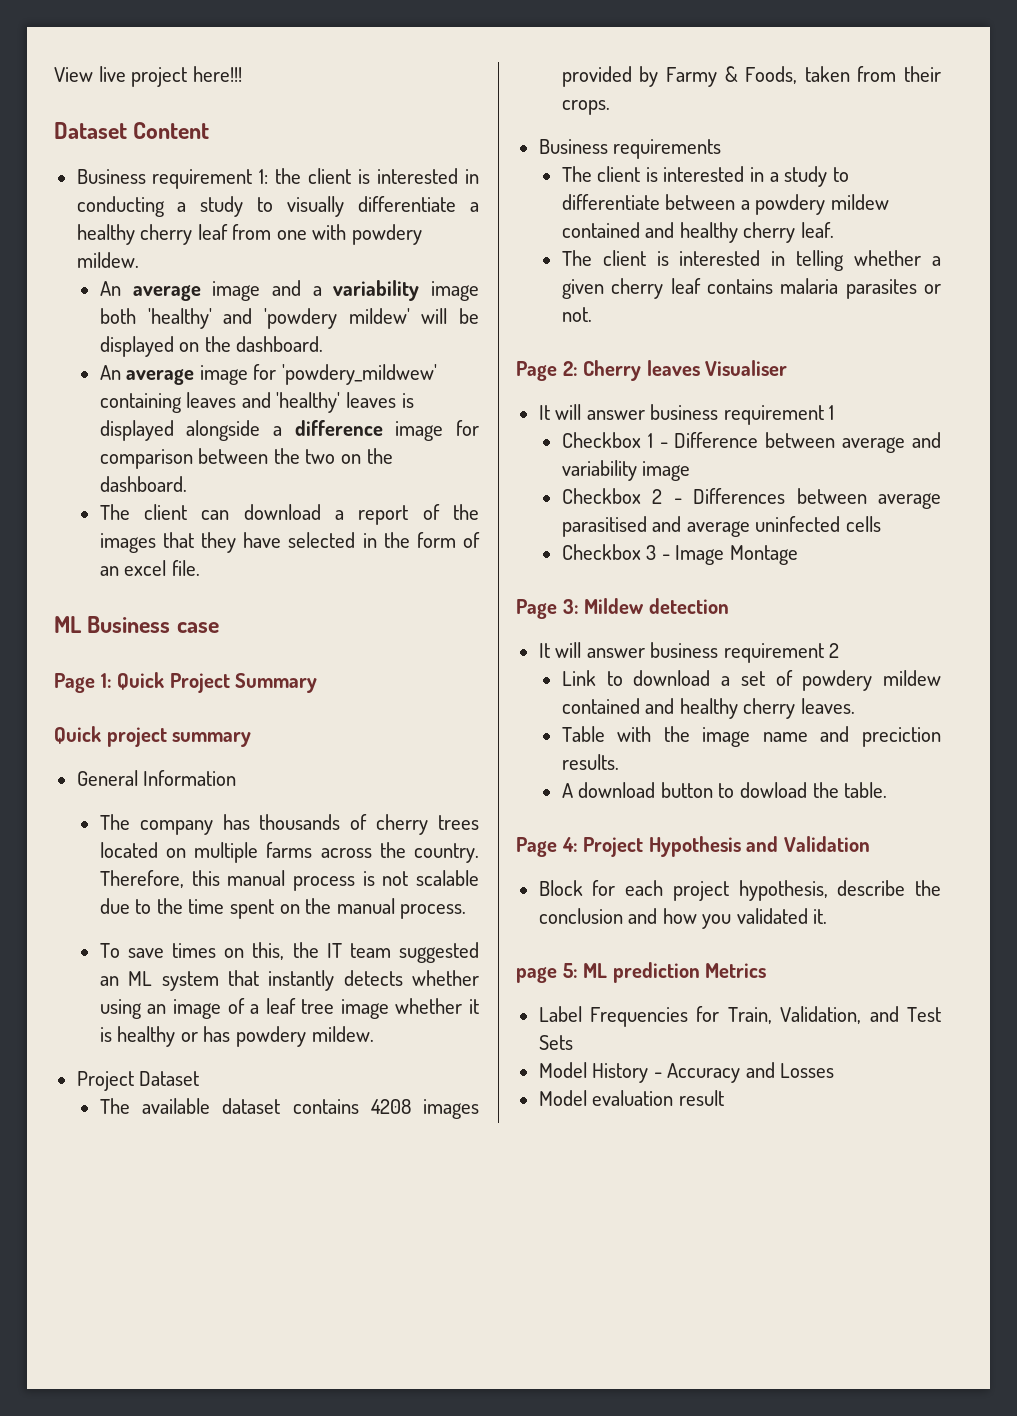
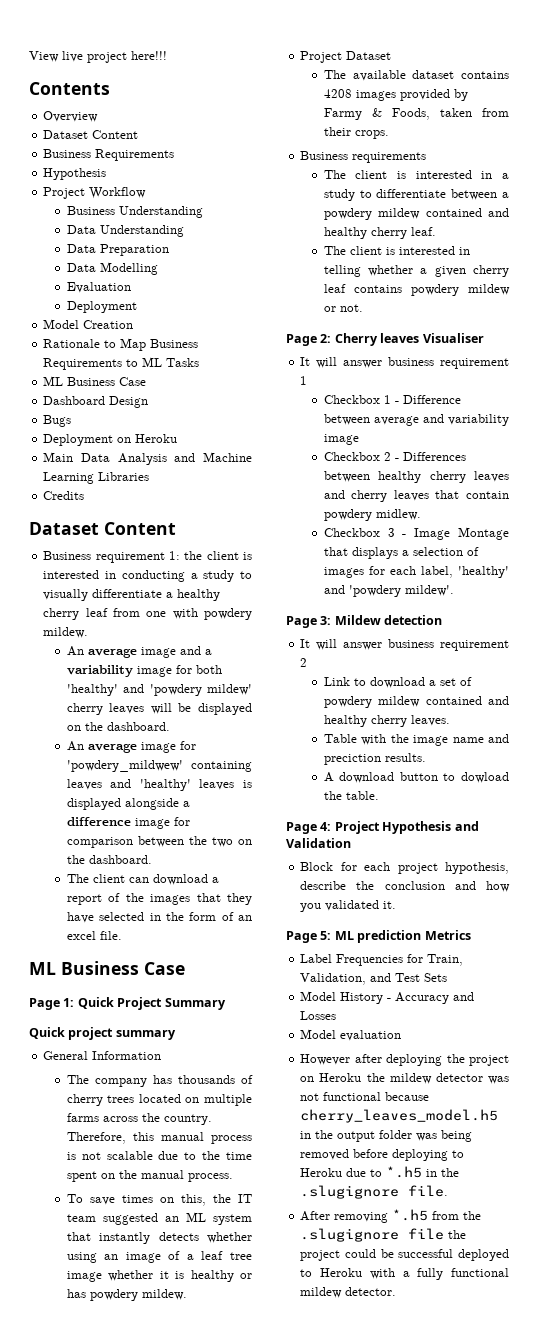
+ Contents
+ Overview
+ Dataset Content
+ Business Requirements
+ Hypothesis
+ Project Workflow
+ Business Understanding
+ Data Understanding
+ Data Preparation
+ Data Modelling
+ Evaluation
+ Deployment
+ Model Creation
+ Rationale to Map Business Requirements to ML Tasks
+ ML Business Case
+ Dashboard Design
+ Bugs
+ Deployment on Heroku
+ Main Data Analysis and Machine Learning Libraries
+ Credits
- An average image and a variability image both 'healthy' and 'powdery mildew' will be displayed on the dashboard.
+ An average image and a variability image for both 'healthy' and 'powdery mildew' cherry leaves will be displayed on the dashboard.
  The client can download a report of the images that they have selected in the form of an excel file.
- ML Business case
+ ML Business Case
- The client is interested in telling whether a given cherry leaf contains malaria parasites or not.
+ The client is interested in telling whether a given cherry leaf contains powdery mildew or not.
- Checkbox 2 - Differences between average parasitised and average uninfected cells
+ Checkbox 2 - Differences between healthy cherry leaves and cherry leaves that contain powdery midlew.
- Checkbox 3 - Image Montage
+ Checkbox 3 - Image Montage that displays a selection of images for each label, 'healthy' and 'powdery mildew'.
- page 5: ML prediction Metrics
+ Page 5: ML prediction Metrics
- Model evaluation result
+ Model evaluation
+ However after deploying the project on Heroku the mildew detector was not functional because cherry_leaves_model.h5 in the output folder was being removed before deploying to Heroku due to *.h5 in the .slugignore file.
+ After removing *.h5 from the .slugignore file the project could be successful deployed to Heroku with a fully functional mildew detector.

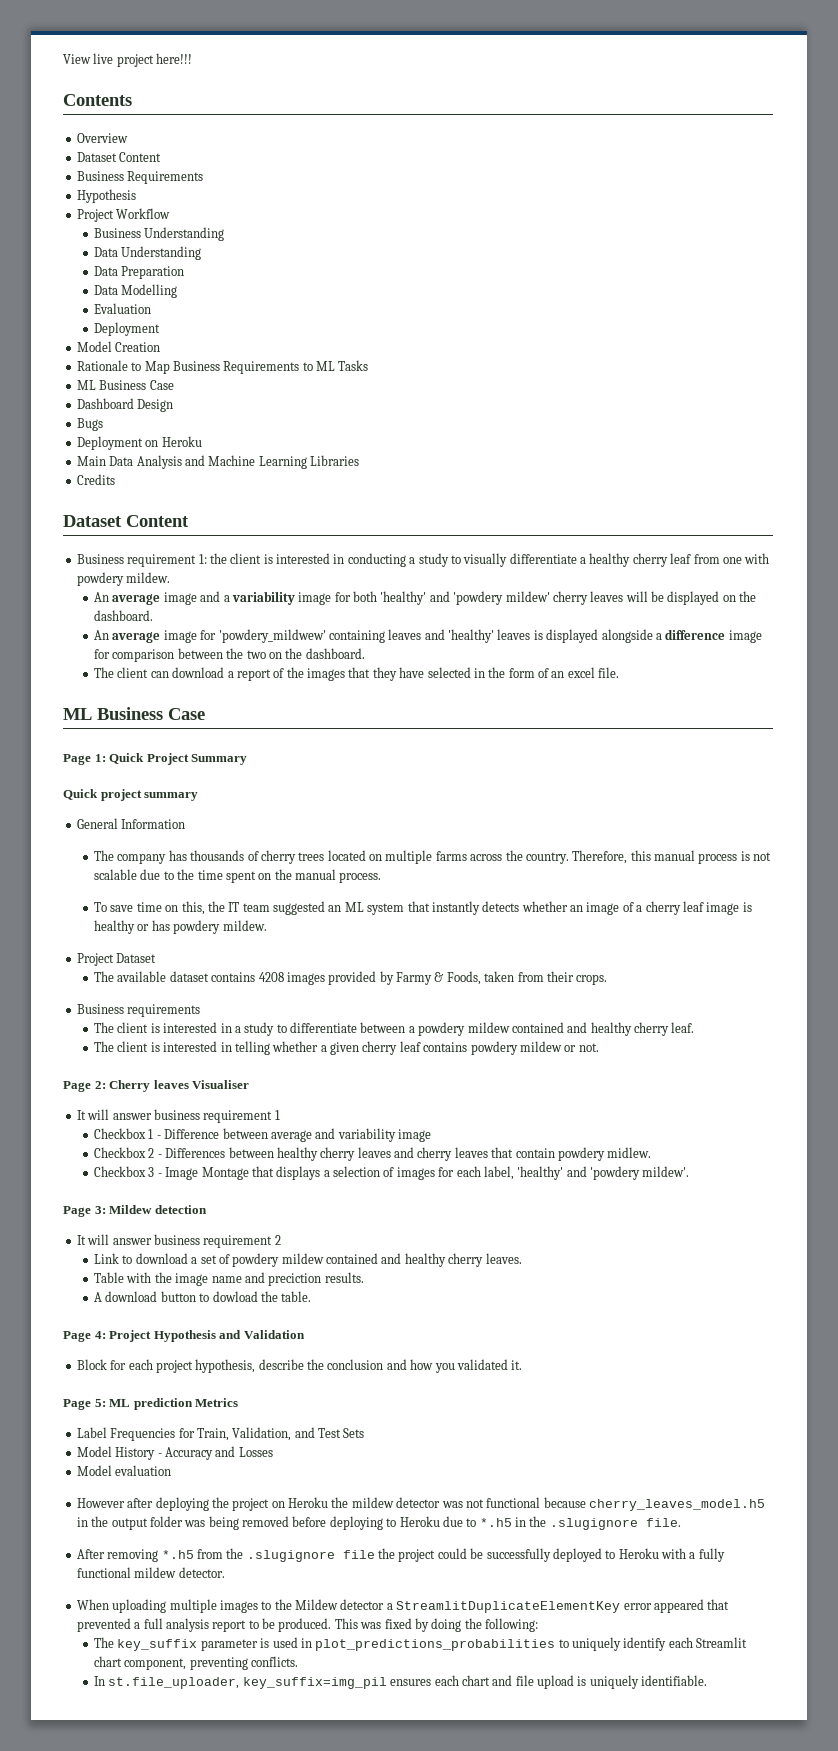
- To save times on this, the IT team suggested an ML system that instantly detects whether using an image of a leaf tree image whether it is healthy or has powdery mildew.
+ To save time on this, the IT team suggested an ML system that instantly detects whether an image of a cherry leaf image is healthy or has powdery mildew.
- After removing *.h5 from the .slugignore file the project could be successful deployed to Heroku with a fully functional mildew detector.
+ After removing *.h5 from the .slugignore file the project could be successfully deployed to Heroku with a fully functional mildew detector.
+ When uploading multiple images to the Mildew detector a StreamlitDuplicateElementKey error appeared that prevented a full analysis report to be produced. This was fixed by doing the following:
+ The key_suffix parameter is used in plot_predictions_probabilities to uniquely identify each Streamlit chart component, preventing conflicts.
+ In st.file_uploader, key_suffix=img_pil ensures each chart and file upload is uniquely identifiable.

